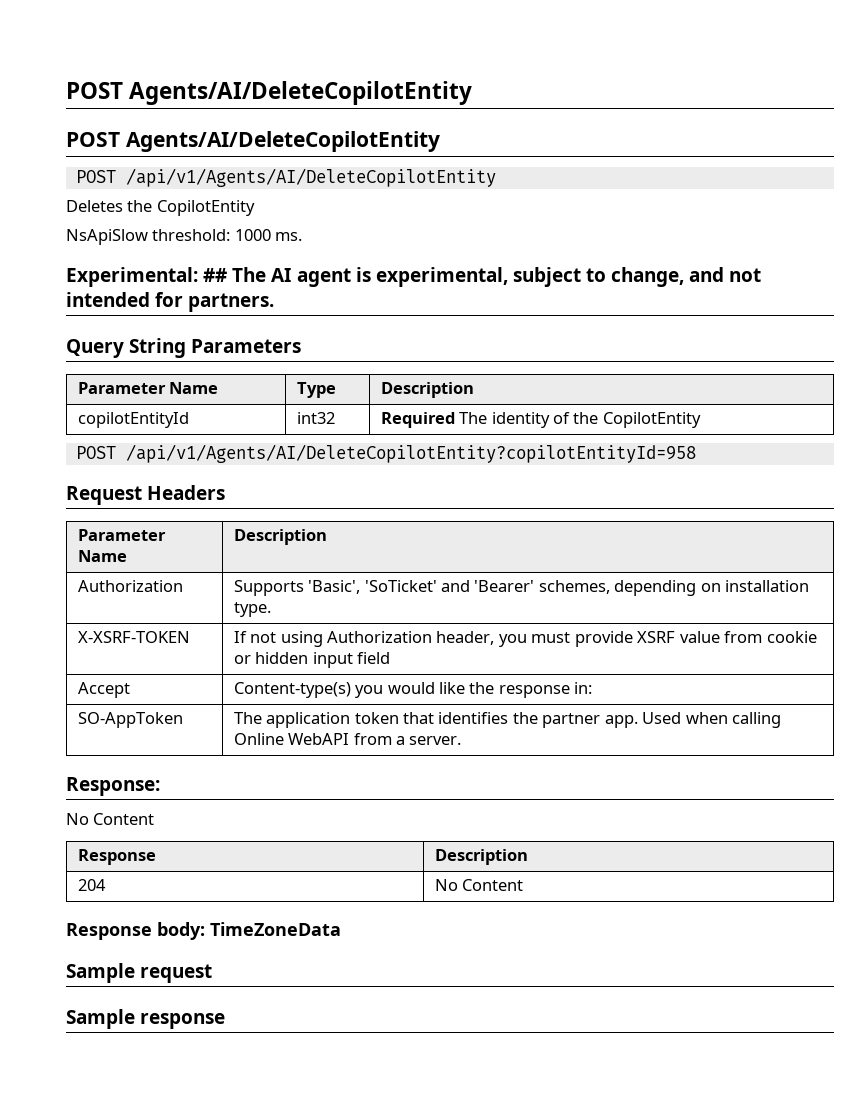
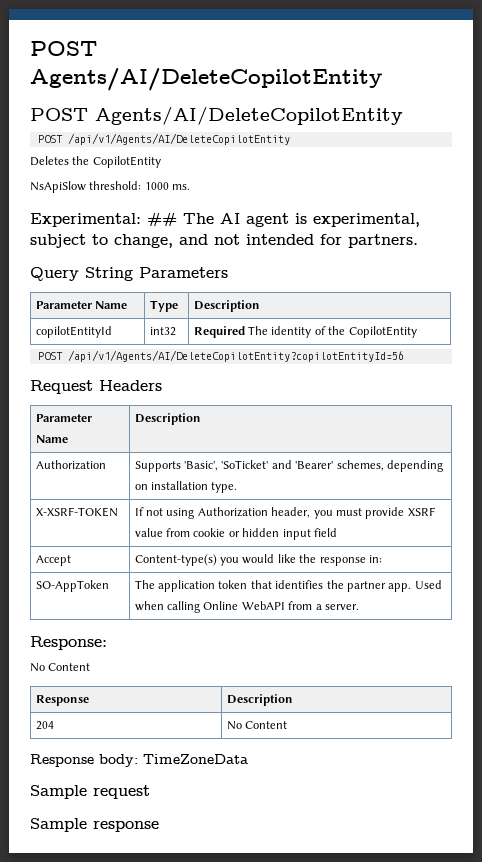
- POST /api/v1/Agents/AI/DeleteCopilotEntity?copilotEntityId=958
+ POST /api/v1/Agents/AI/DeleteCopilotEntity?copilotEntityId=56

